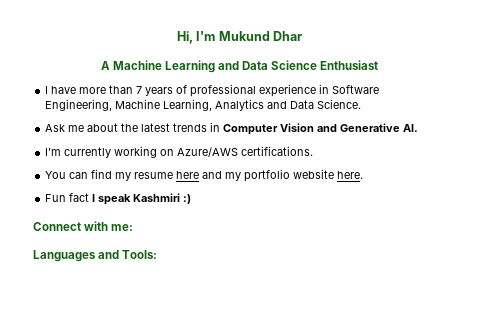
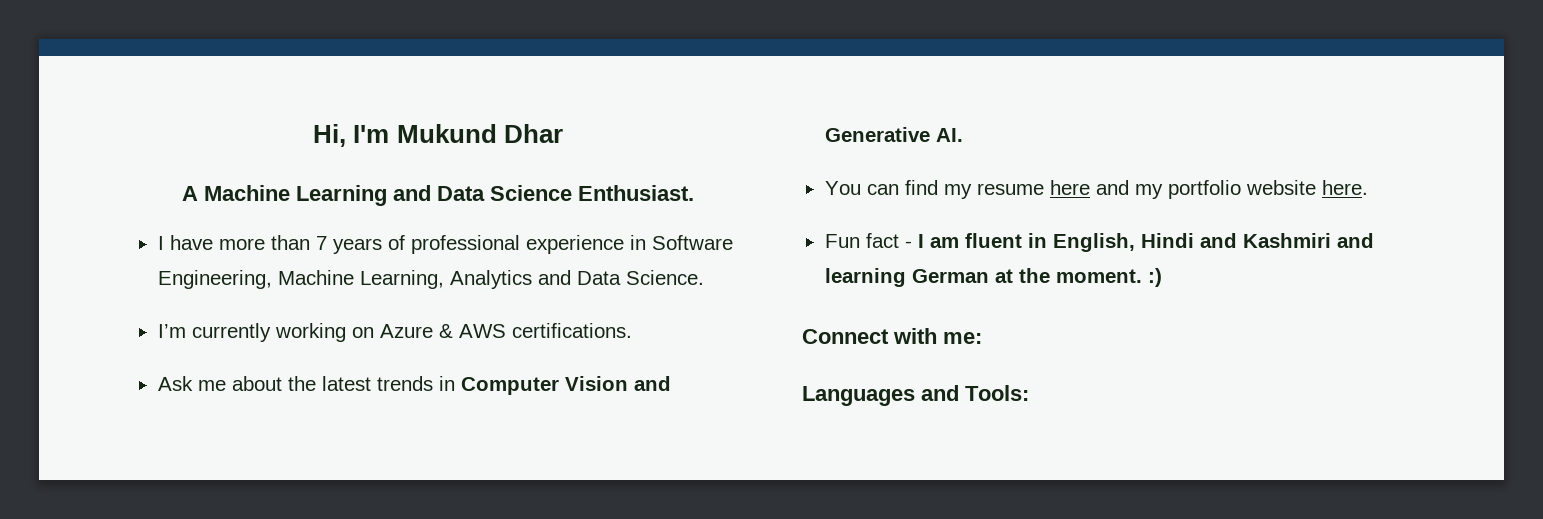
- A Machine Learning and Data Science Enthusiast
+ A Machine Learning and Data Science Enthusiast.
+ I’m currently working on Azure & AWS certifications.
- I’m currently working on Azure/AWS certifications.
- Fun fact I speak Kashmiri :)
+ Fun fact - I am fluent in English, Hindi and Kashmiri and learning German at the moment. :)

